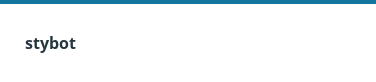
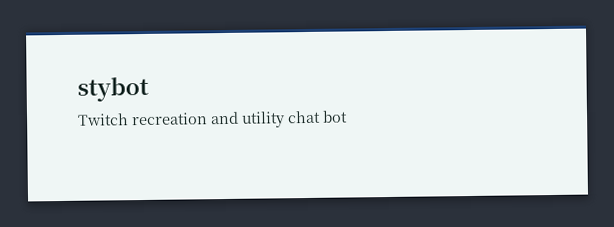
+ Twitch recreation and utility chat bot

